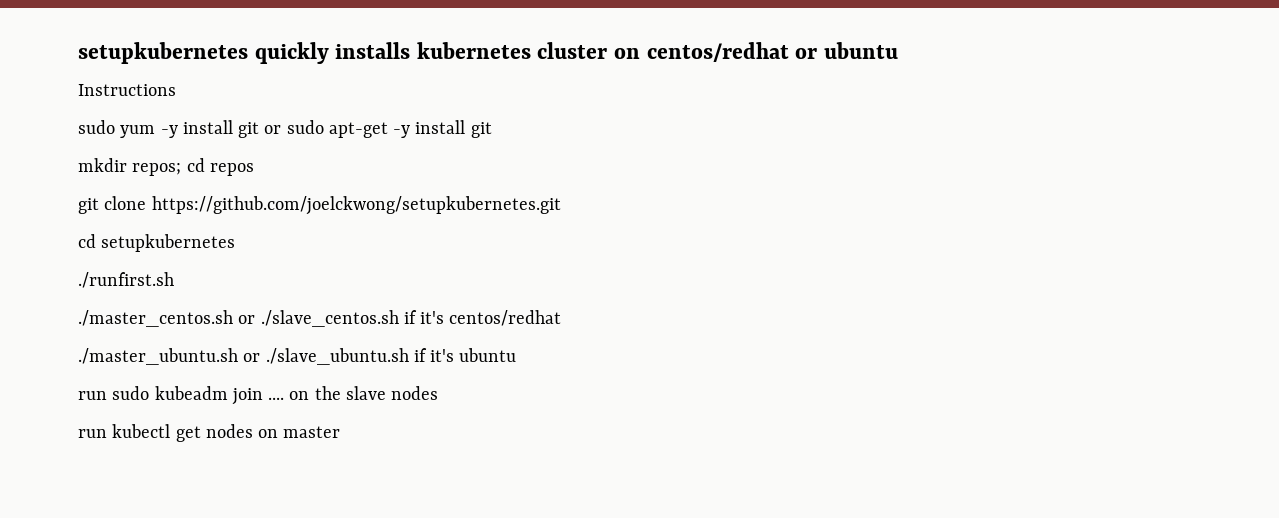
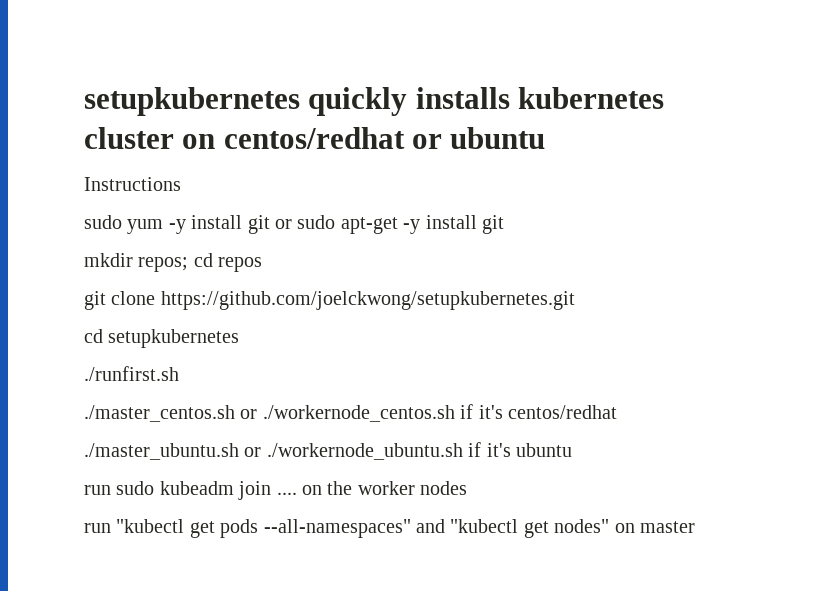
- ./master_centos.sh or ./slave_centos.sh if it's centos/redhat
+ ./master_centos.sh or ./workernode_centos.sh if it's centos/redhat
- ./master_ubuntu.sh or ./slave_ubuntu.sh if it's ubuntu
+ ./master_ubuntu.sh or ./workernode_ubuntu.sh if it's ubuntu
- run sudo kubeadm join .... on the slave nodes
+ run sudo kubeadm join .... on the worker nodes
- run kubectl get nodes on master
+ run "kubectl get pods --all-namespaces" and "kubectl get nodes" on master

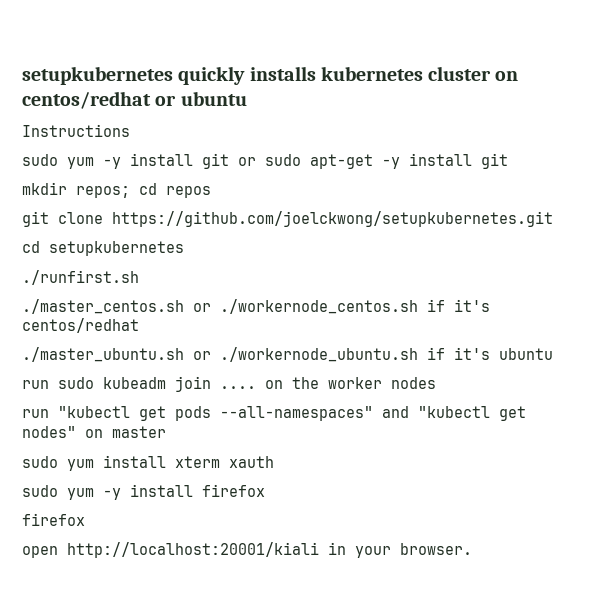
+ sudo yum install xterm xauth
+ sudo yum -y install firefox
+ firefox
+ open http://localhost:20001/kiali in your browser.

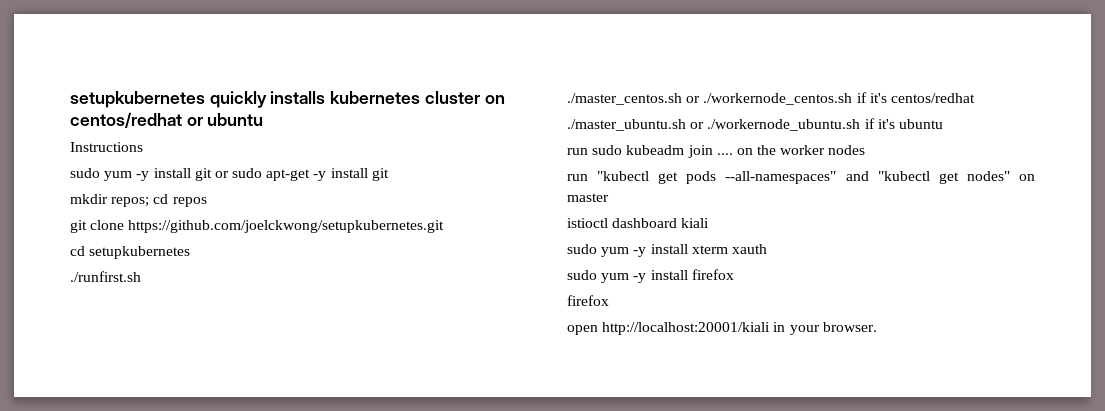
- sudo yum install xterm xauth
+ istioctl dashboard kiali
+ sudo yum -y install xterm xauth

